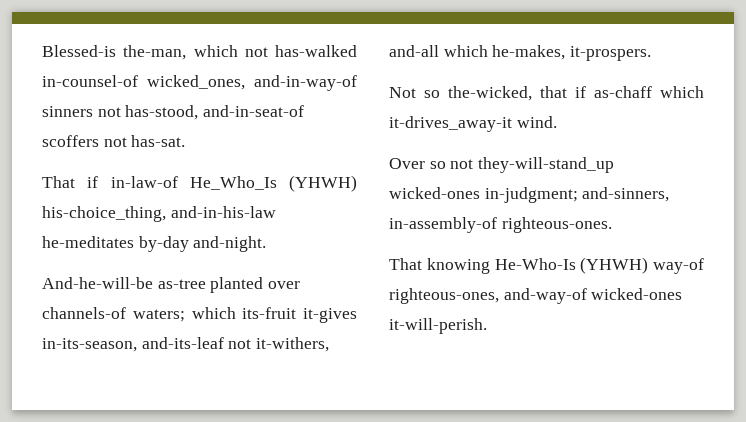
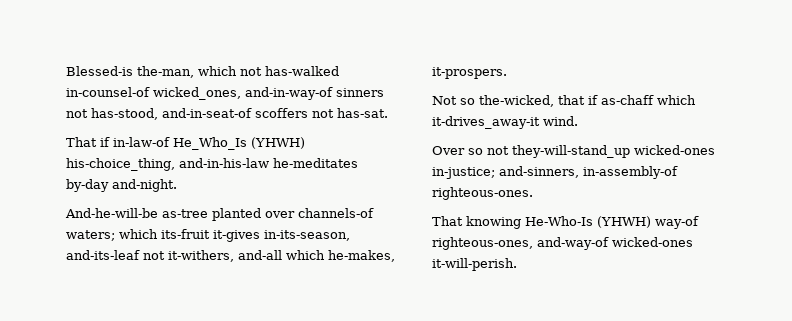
- Over so not they-will-stand_up wicked-ones in-judgment; and-sinners, in-assembly-of righteous-ones.
+ Over so not they-will-stand_up wicked-ones in-justice; and-sinners, in-assembly-of righteous-ones.

